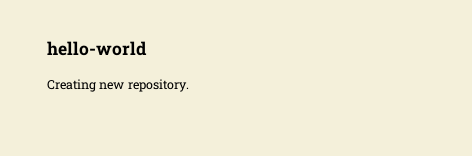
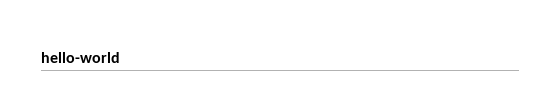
- Creating new repository.

